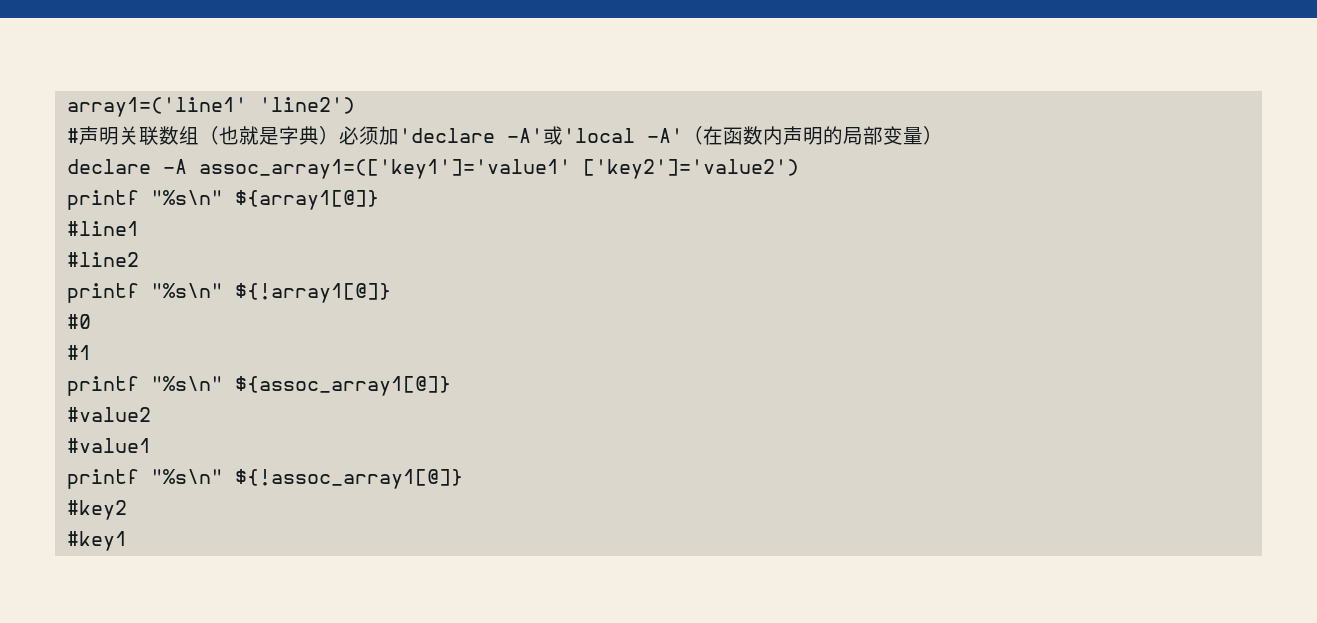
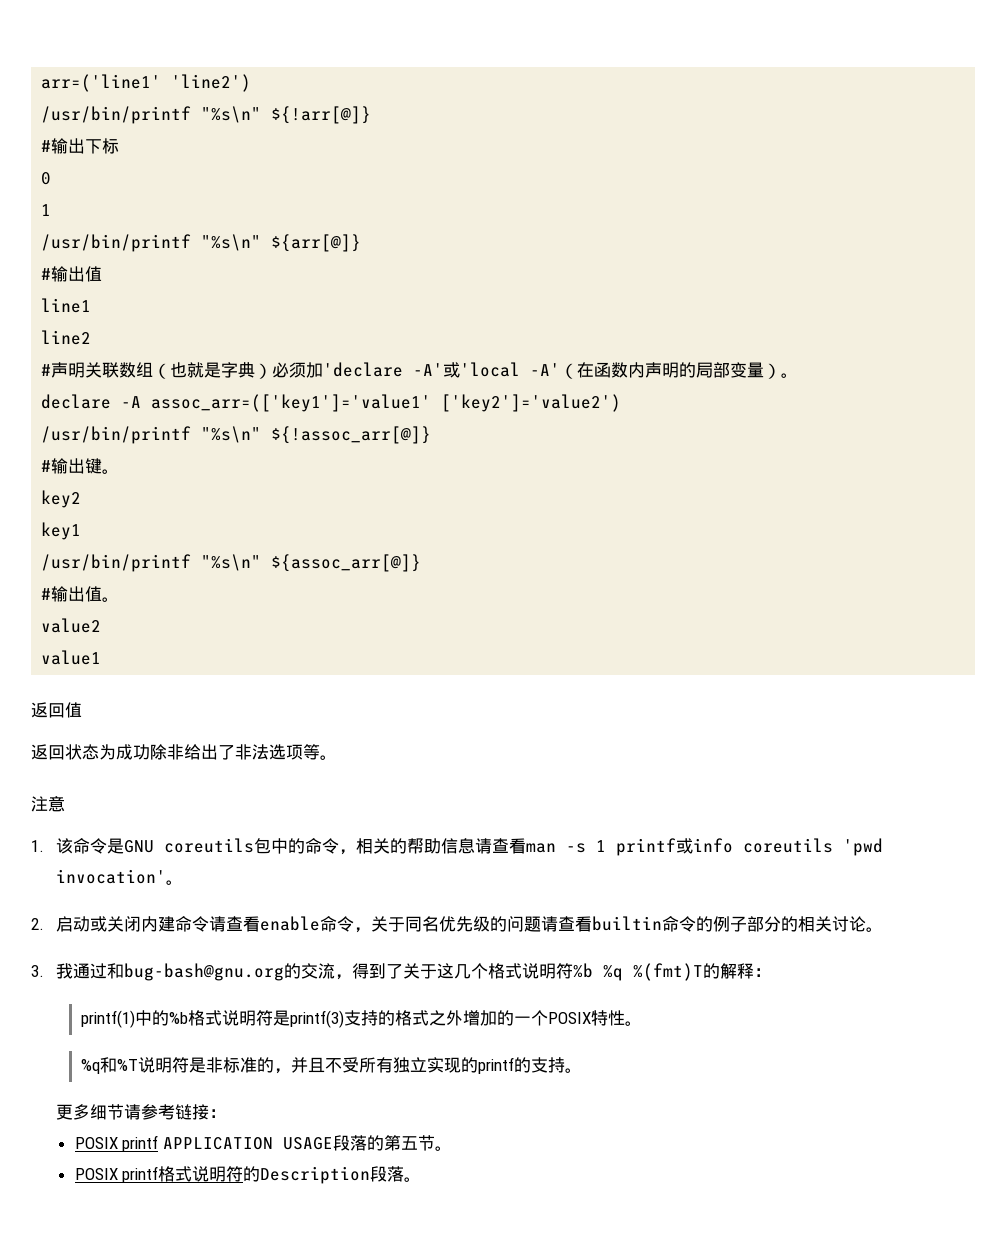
- array1=('line1' 'line2')
+ arr=('line1' 'line2')
+ /usr/bin/printf "%s\n" ${!arr[@]}
+ #输出下标
+ 0
+ 1
+ /usr/bin/printf "%s\n" ${arr[@]}
+ #输出值
+ line1
+ line2
- #声明关联数组（也就是字典）必须加'declare -A'或'local -A'（在函数内声明的局部变量）
+ #声明关联数组（也就是字典）必须加'declare -A'或'local -A'（在函数内声明的局部变量）。
- declare -A assoc_array1=(['key1']='value1' ['key2']='value2')
+ declare -A assoc_arr=(['key1']='value1' ['key2']='value2')
- printf "%s\n" ${array1[@]}
- #line1
- #line2
- printf "%s\n" ${!array1[@]}
- #0
- #1
- printf "%s\n" ${assoc_array1[@]}
- #value2
- #value1
- printf "%s\n" ${!assoc_array1[@]}
- #key2
- #key1
+ /usr/bin/printf "%s\n" ${!assoc_arr[@]}
+ #输出键。
+ key2
+ key1
+ /usr/bin/printf "%s\n" ${assoc_arr[@]}
+ #输出值。
+ value2
+ value1
+ 返回值
+ 返回状态为成功除非给出了非法选项等。
+ 注意
+ 1.该命令是GNU coreutils包中的命令，相关的帮助信息请查看man -s 1 printf或info coreutils 'pwd invocation'。
+ 2.启动或关闭内建命令请查看enable命令，关于同名优先级的问题请查看builtin命令的例子部分的相关讨论。
+ 3.我通过和bug-bash@gnu.org的交流，得到了关于这几个格式说明符%b %q %(fmt)T的解释：
+ printf(1)中的%b格式说明符是printf(3)支持的格式之外增加的一个POSIX特性。
+ %q和%T说明符是非标准的，并且不受所有独立实现的printf的支持。
+ 更多细节请参考链接：
+ POSIX printf APPLICATION USAGE段落的第五节。
+ POSIX printf格式说明符的Description段落。

